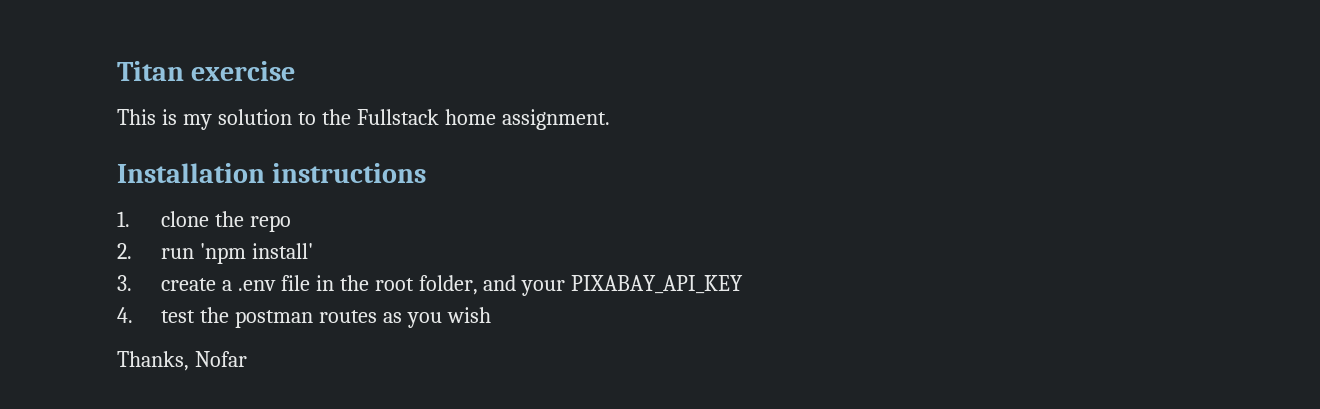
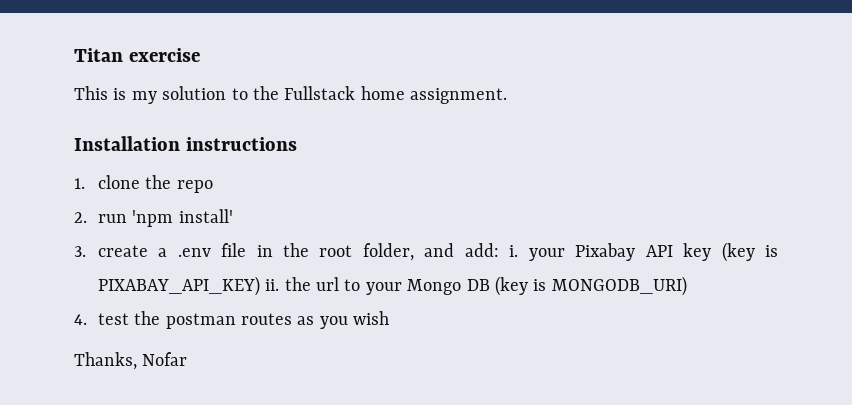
- 3. create a .env file in the root folder, and your PIXABAY_API_KEY
+ 3. create a .env file in the root folder, and add: i. your Pixabay API key (key is PIXABAY_API_KEY) ii. the url to your Mongo DB (key is MONGODB_URI)

